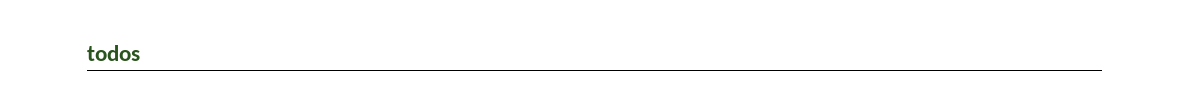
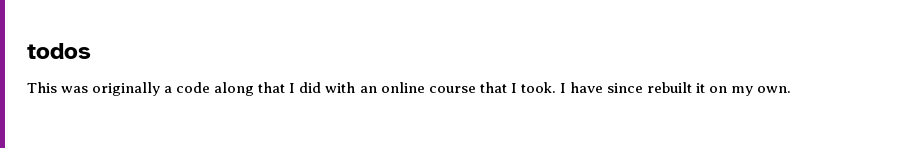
+ This was originally a code along that I did with an online course that I took. I have since rebuilt it on my own.

